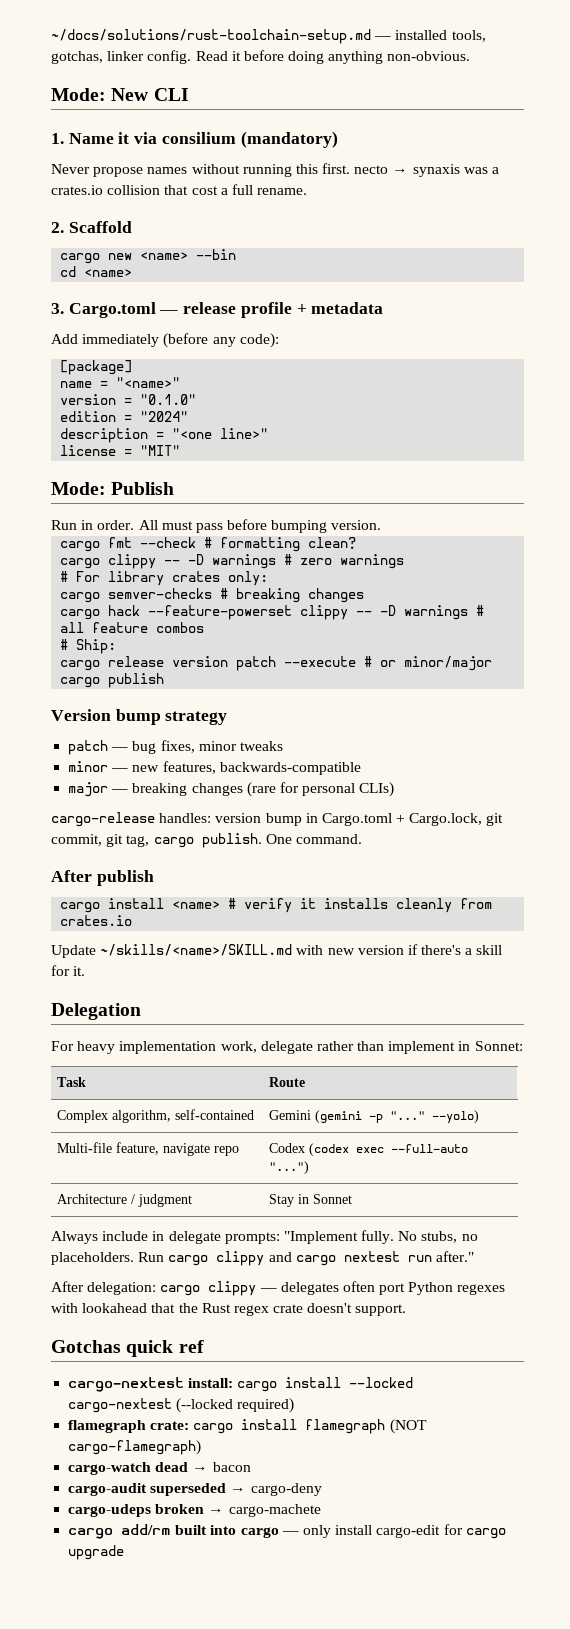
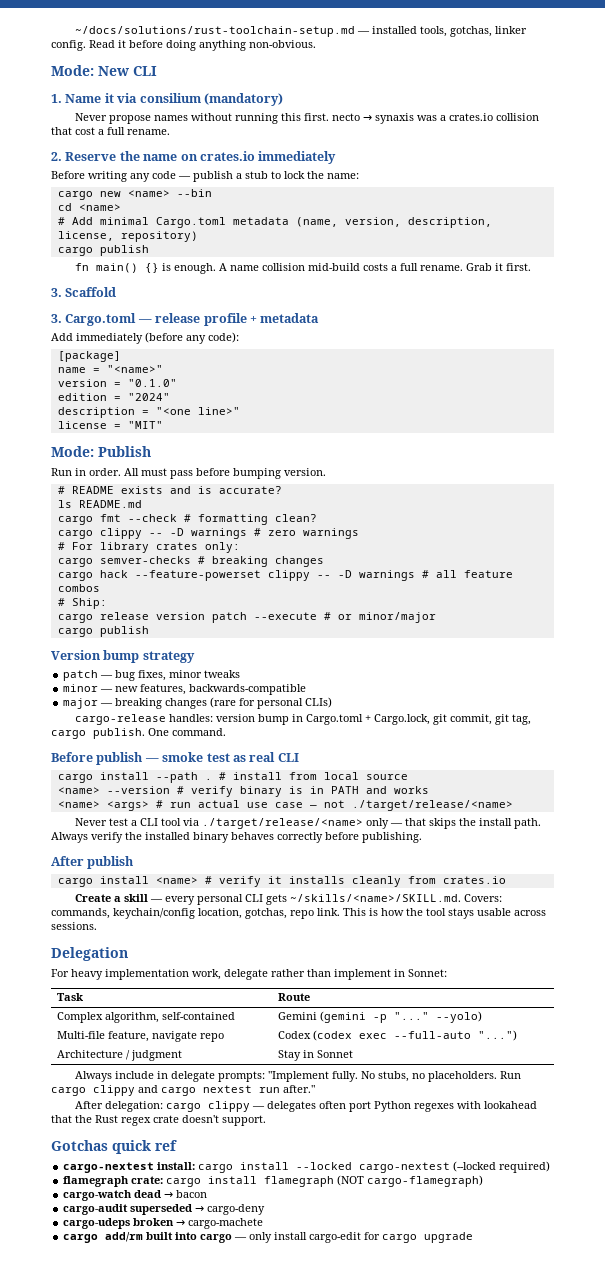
- 2. Scaffold
+ 2. Reserve the name on crates.io immediately
+ Before writing any code — publish a stub to lock the name:
+ # Add minimal Cargo.toml metadata (name, version, description, license, repository)
+ cargo publish
+ fn main() {} is enough. A name collision mid-build costs a full rename. Grab it first.
+ 3. Scaffold
+ # README exists and is accurate?
+ ls README.md
+ Before publish — smoke test as real CLI
+ cargo install --path . # install from local source
+ <name> --version # verify binary is in PATH and works
+ <name> <args> # run actual use case — not ./target/release/<name>
+ Never test a CLI tool via ./target/release/<name> only — that skips the install path. Always verify the installed binary behaves correctly before publishing.
- Update ~/skills/<name>/SKILL.md with new version if there's a skill for it.
+ Create a skill — every personal CLI gets ~/skills/<name>/SKILL.md. Covers: commands, keychain/config location, gotchas, repo link. This is how the tool stays usable across sessions.

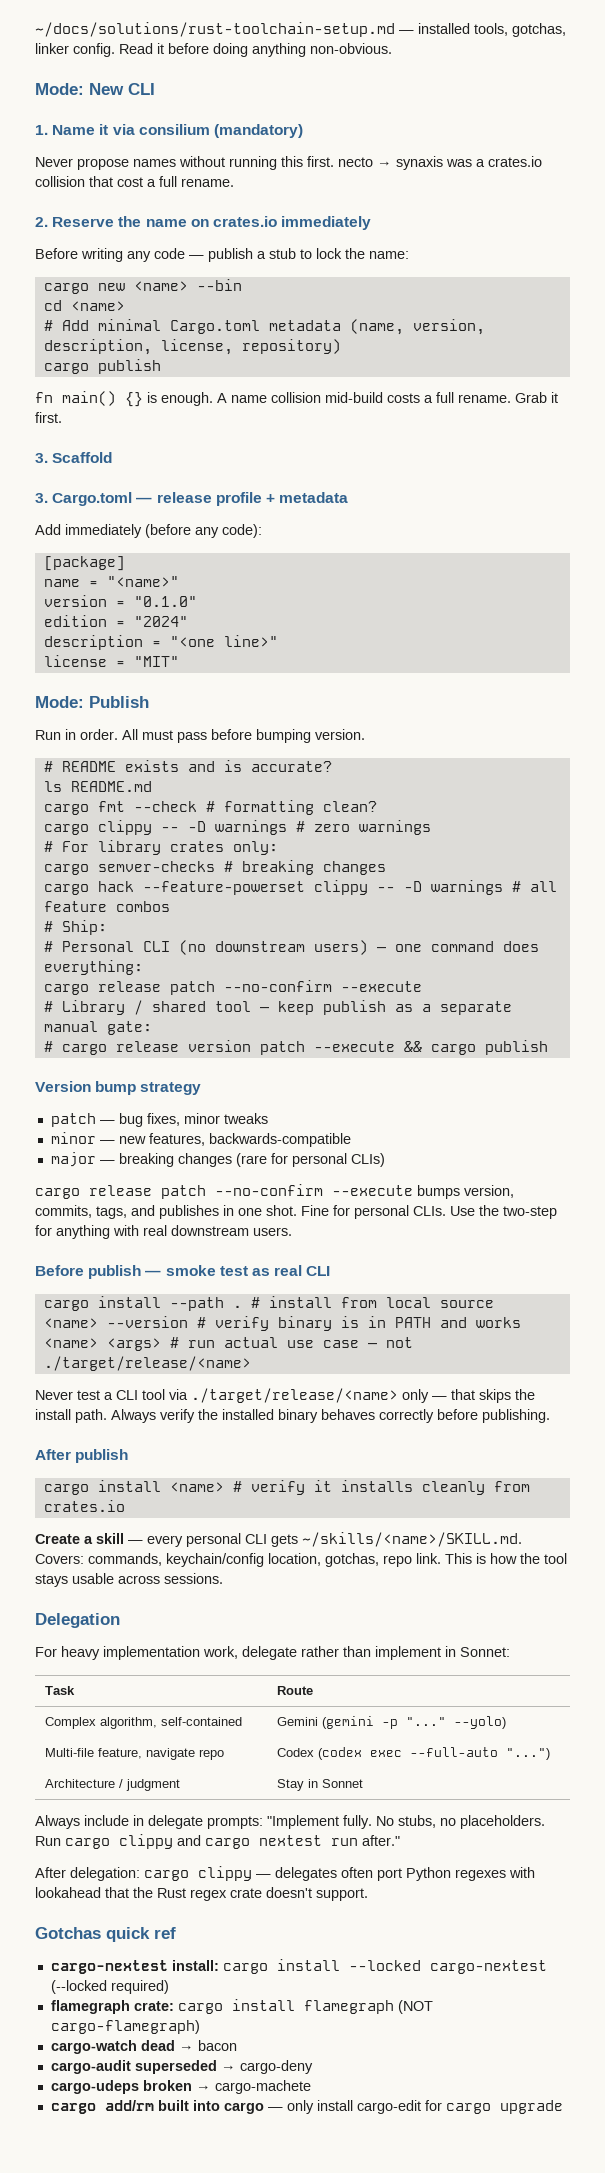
- cargo release version patch --execute # or minor/major
- cargo publish
+ # Personal CLI (no downstream users) — one command does everything:
+ cargo release patch --no-confirm --execute
+ # Library / shared tool — keep publish as a separate manual gate:
+ # cargo release version patch --execute && cargo publish
- cargo-release handles: version bump in Cargo.toml + Cargo.lock, git commit, git tag, cargo publish. One command.
+ cargo release patch --no-confirm --execute bumps version, commits, tags, and publishes in one shot. Fine for personal CLIs. Use the two-step for anything with real downstream users.

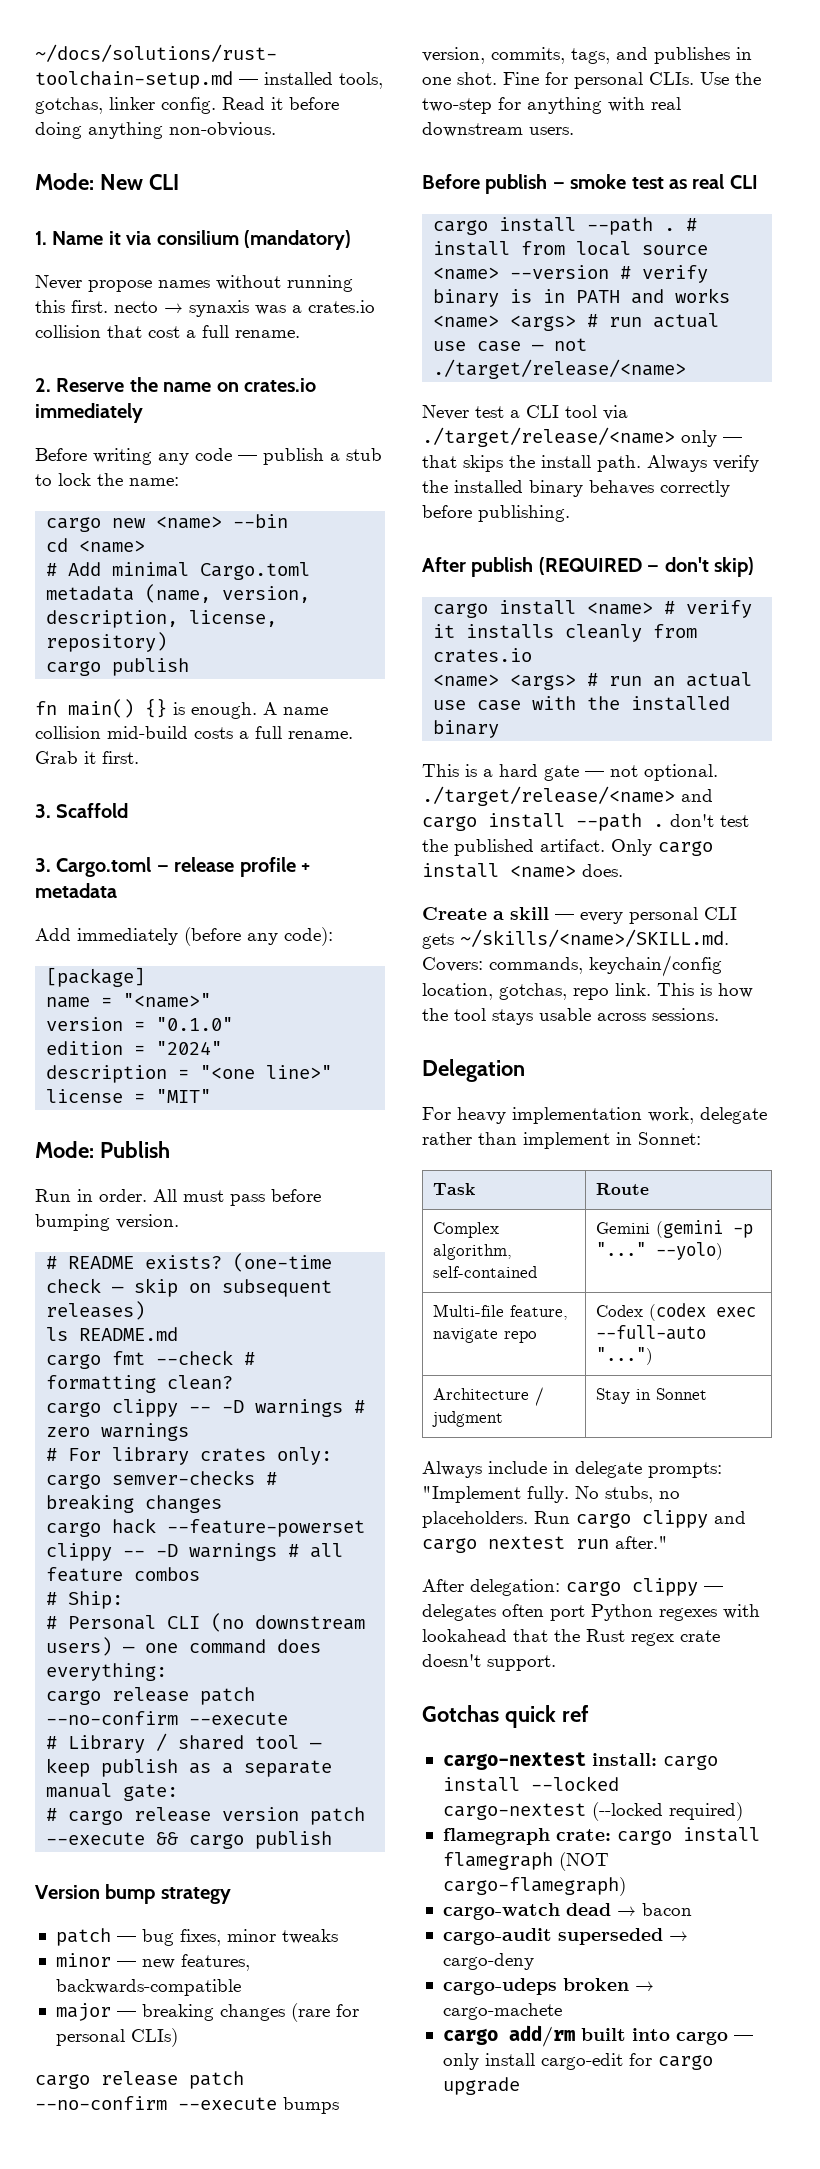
- # README exists and is accurate?
+ # README exists? (one-time check — skip on subsequent releases)
- After publish
+ After publish (REQUIRED — don't skip)
+ <name> <args> # run an actual use case with the installed binary
+ This is a hard gate — not optional. ./target/release/<name> and cargo install --path . don't test the published artifact. Only cargo install <name> does.

